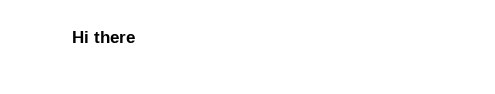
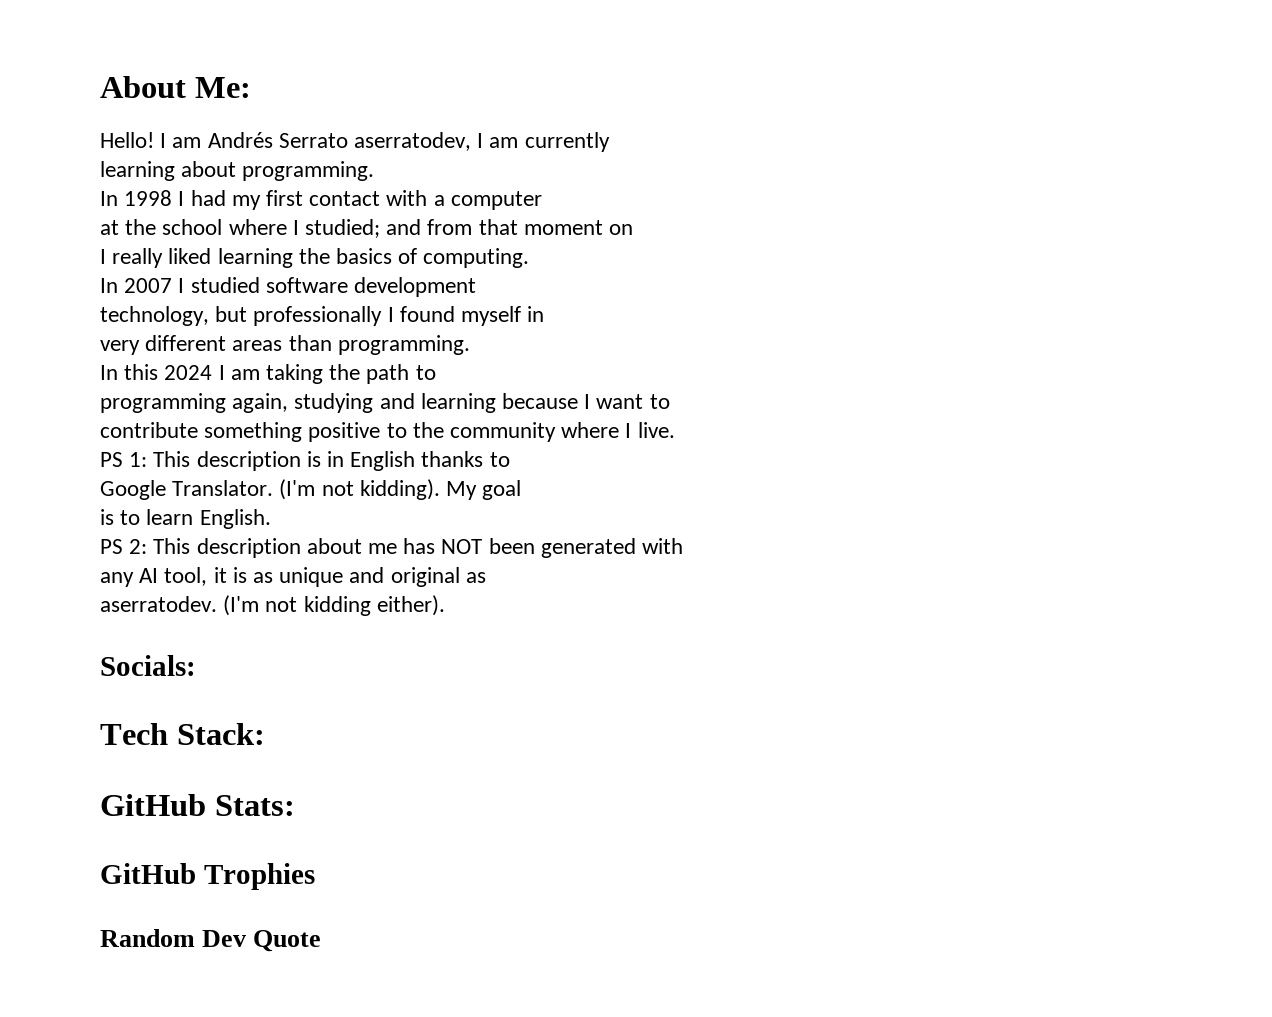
- Hi there
+ About Me:
+ Hello! I am Andrés Serrato aserratodev, I am currently
+ learning about programming.
+ In 1998 I had my first contact with a computer
+ at the school where I studied; and from that moment on
+ I really liked learning the basics of computing.
+ In 2007 I studied software development
+ technology, but professionally I found myself in
+ very different areas than programming.
+ In this 2024 I am taking the path to
+ programming again, studying and learning because I want to
+ contribute something positive to the community where I live.
+ PS 1: This description is in English thanks to
+ Google Translator. (I'm not kidding). My goal
+ is to learn English.
+ PS 2: This description about me has NOT been generated with
+ any AI tool, it is as unique and original as
+ aserratodev. (I'm not kidding either).
+ Socials:
+ Tech Stack:
+ GitHub Stats:
+ GitHub Trophies
+ Random Dev Quote

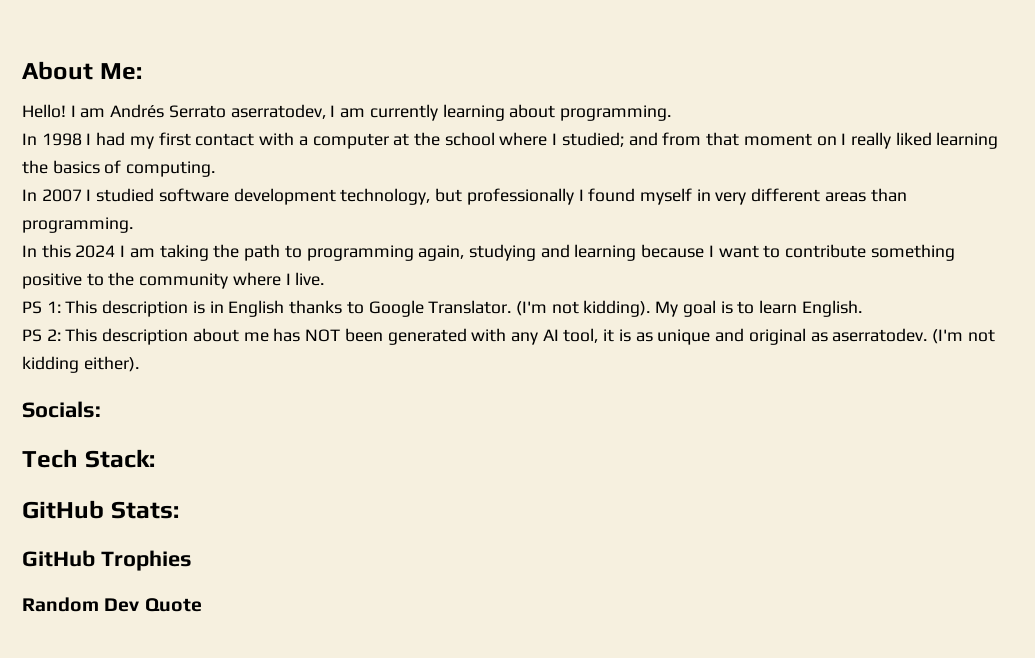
- I am Andrés Serrato aserratodev, I am currently
- learning about programming.
+ I am Andrés Serrato aserratodev, I am currently learning about programming.
- In 1998 I had my first contact with a computer
- at the school where I studied; and from that moment on
- I really liked learning the basics of computing.
+ In 1998 I had my first contact with a computer at the school where I studied; and from that moment on I really liked learning the basics of computing.
- In 2007 I studied software development
- technology, but professionally I found myself in
- very different areas than programming.
+ In 2007 I studied software development technology, but professionally I found myself in very different areas than programming.
- In this 2024 I am taking the path to
- programming again, studying and learning because I want to
- contribute something positive to the community where I live.
+ In this 2024 I am taking the path to programming again, studying and learning because I want to contribute something positive to the community where I live.
- PS 1: This description is in English thanks to
- Google Translator.
+ PS 1: This description is in English thanks to Google Translator.
- My goal
- is to learn English.
+ My goal is to learn English.
- PS 2: This description about me has NOT been generated with
- any AI tool, it is as unique and original as
- aserratodev.
+ PS 2: This description about me has NOT been generated with any AI tool, it is as unique and original as aserratodev.

